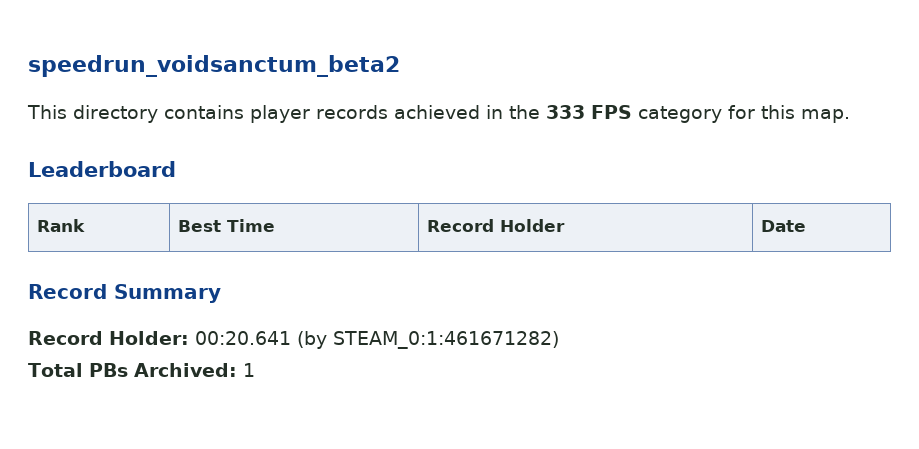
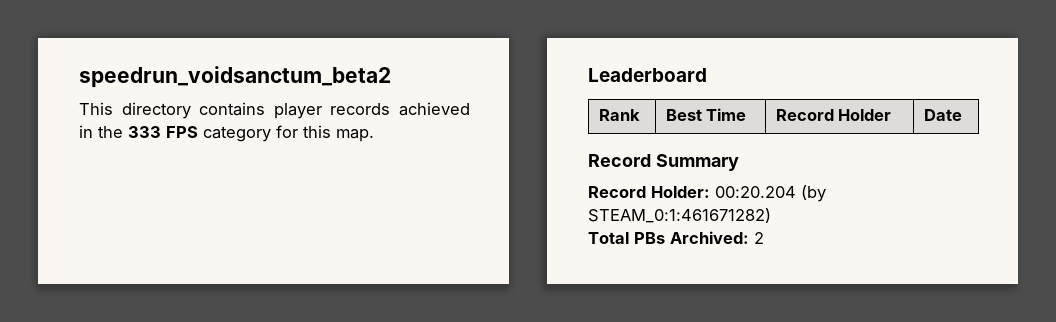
- Record Holder: 00:20.641 (by STEAM_0:1:461671282)
+ Record Holder: 00:20.204 (by STEAM_0:1:461671282)
- Total PBs Archived: 1
+ Total PBs Archived: 2

